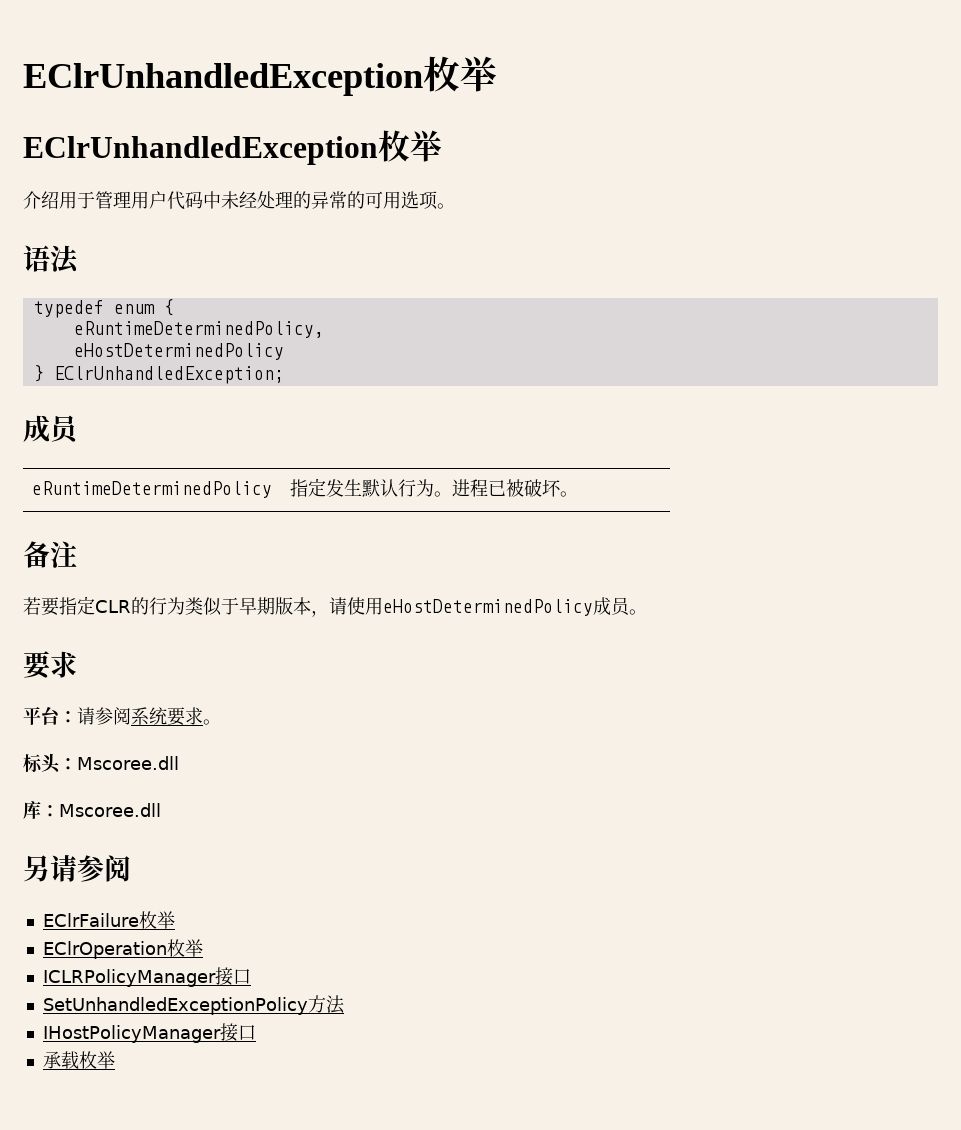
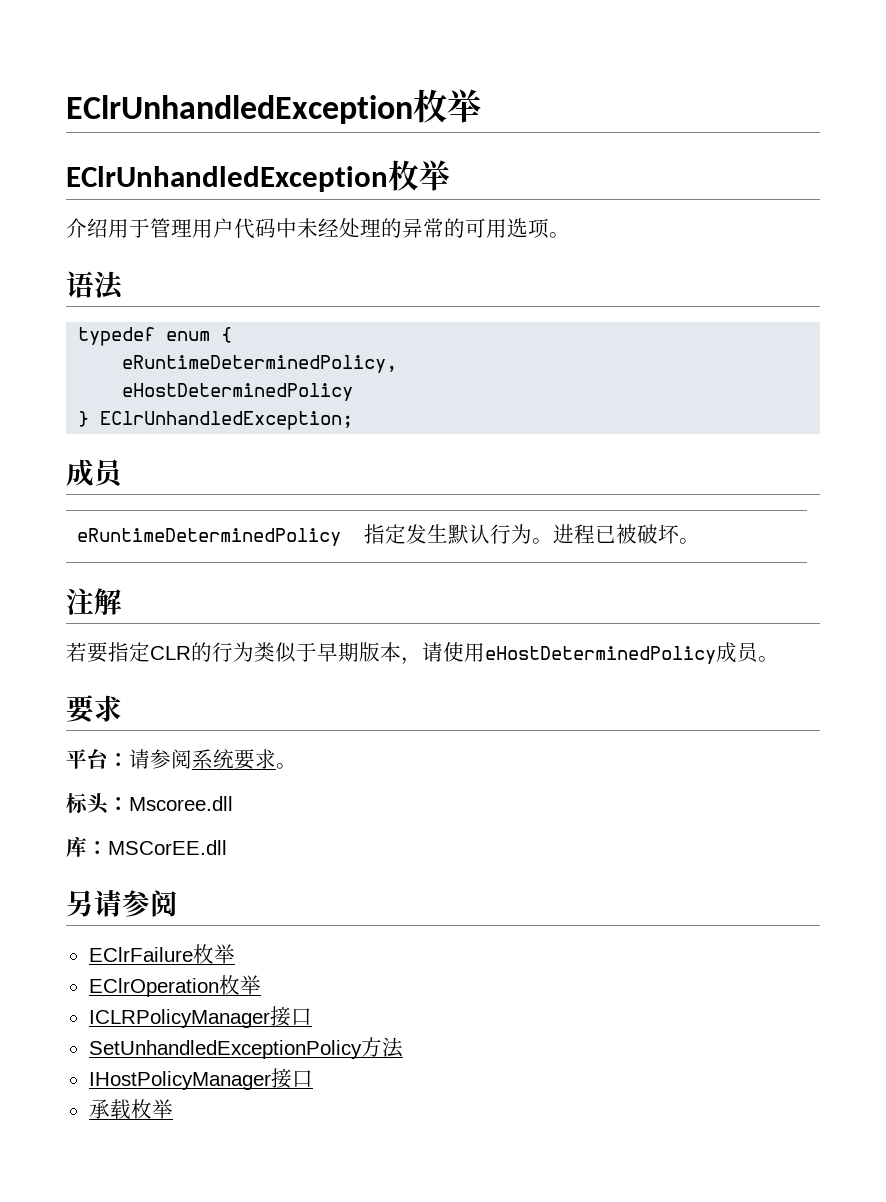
- 备注
+ 注解
- 库：Mscoree.dll
+ 库：MSCorEE.dll

